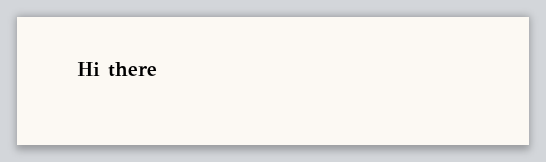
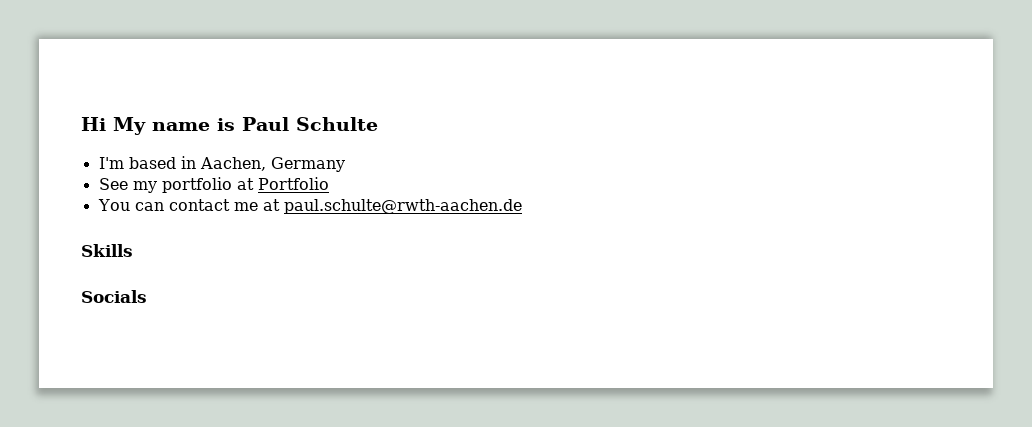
- Hi there
+ Hi My name is Paul Schulte
+ I'm based in Aachen, Germany
+ See my portfolio at Portfolio
+ You can contact me at paul.schulte@rwth-aachen.de
+ Skills
+ Socials

